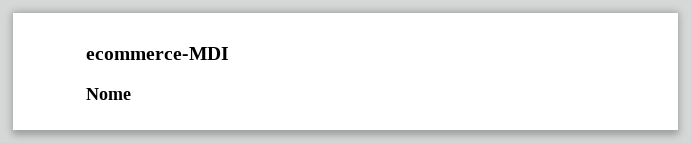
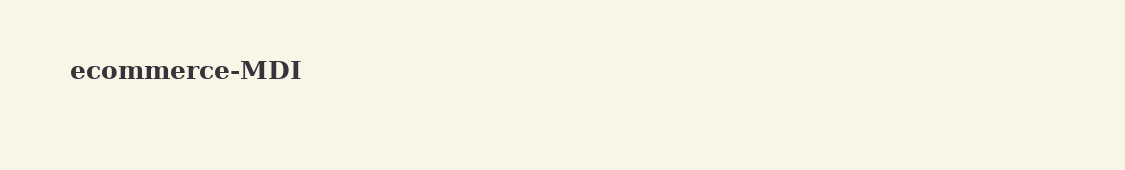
- Nome

